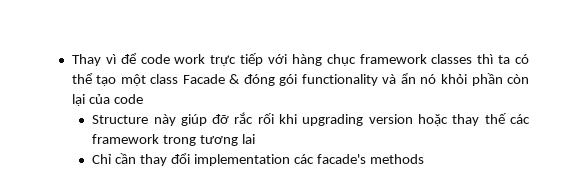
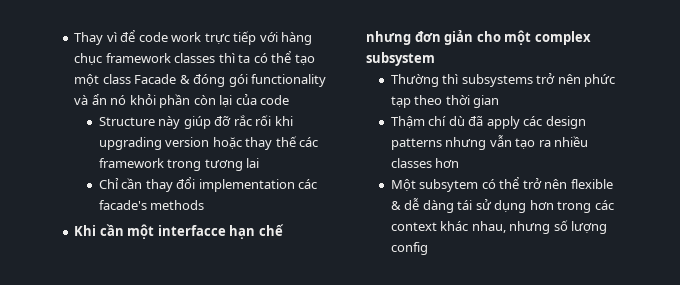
+ Khi cần một interfacce hạn chế nhưng đơn giản cho một complex subsystem
+ Thường thì subsystems trở nên phức tạp theo thời gian
+ Thậm chí dù đã apply các design patterns nhưng vẫn tạo ra nhiều classes hơn
+ Một subsytem có thể trở nên flexible & dễ dàng tái sử dụng hơn trong các context khác nhau, nhưng số lượng config

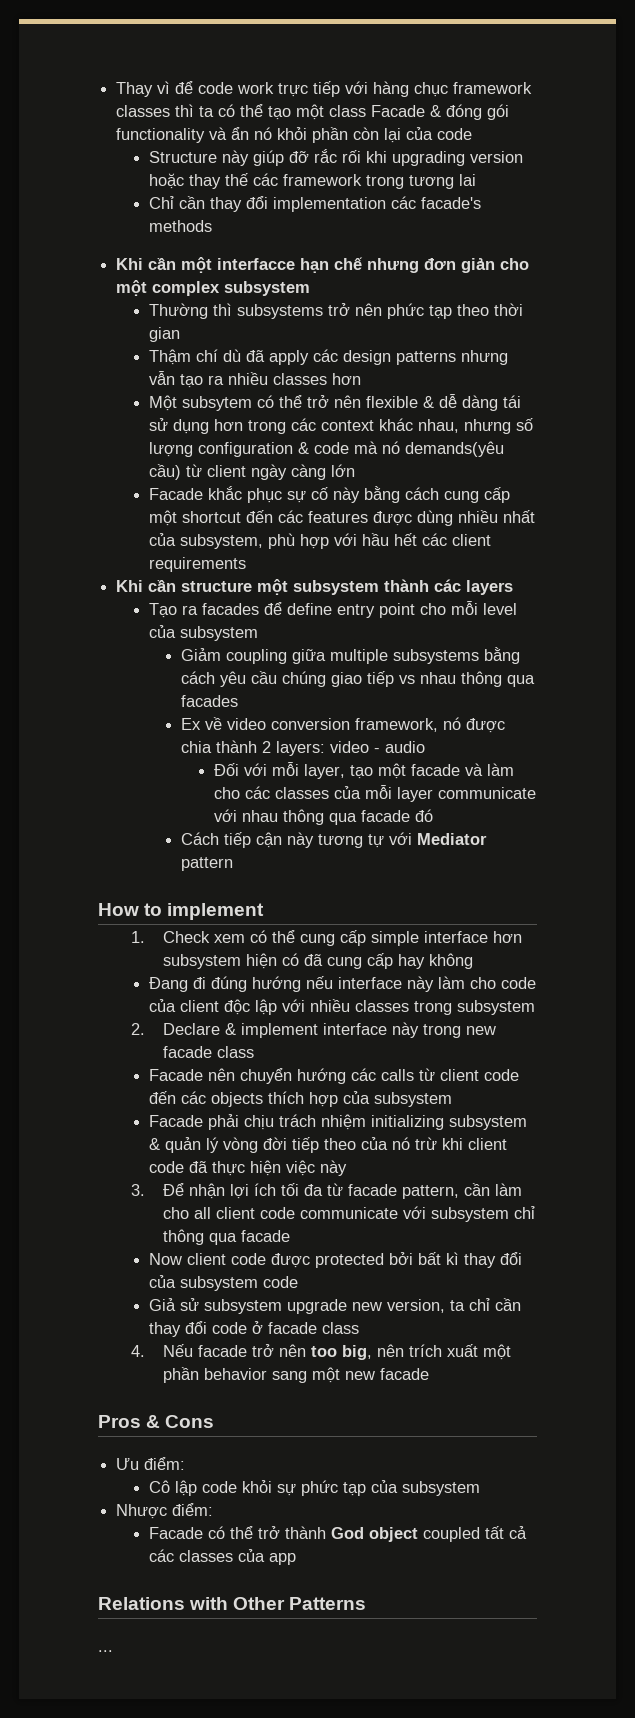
- Một subsytem có thể trở nên flexible & dễ dàng tái sử dụng hơn trong các context khác nhau, nhưng số lượng config
+ Một subsytem có thể trở nên flexible & dễ dàng tái sử dụng hơn trong các context khác nhau, nhưng số lượng configuration & code mà nó demands(yêu cầu) từ client ngày càng lớn
+ Facade khắc phục sự cố này bằng cách cung cấp một shortcut đến các features được dùng nhiều nhất của subsystem, phù hợp với hầu hết các client requirements
+ Khi cần structure một subsystem thành các layers
+ Tạo ra facades để define entry point cho mỗi level của subsystem
+ Giảm coupling giữa multiple subsystems bằng cách yêu cầu chúng giao tiếp vs nhau thông qua facades
+ Ex về video conversion framework, nó được chia thành 2 layers: video - audio
+ Đối với mỗi layer, tạo một facade và làm cho các classes của mỗi layer communicate với nhau thông qua facade đó
+ Cách tiếp cận này tương tự với Mediator pattern
+ How to implement
+ 1. Check xem có thể cung cấp simple interface hơn subsystem hiện có đã cung cấp hay không
+ Đang đi đúng hướng nếu interface này làm cho code của client độc lập với nhiều classes trong subsystem
+ 2. Declare & implement interface này trong new facade class
+ Facade nên chuyển hướng các calls từ client code đến các objects thích hợp của subsystem
+ Facade phải chịu trách nhiệm initializing subsystem & quản lý vòng đời tiếp theo của nó trừ khi client code đã thực hiện việc này
+ 3. Để nhận lợi ích tối đa từ facade pattern, cần làm cho all client code communicate với subsystem chỉ thông qua facade
+ Now client code được protected bởi bất kì thay đổi của subsystem code
+ Giả sử subsystem upgrade new version, ta chỉ cần thay đổi code ở facade class
+ 4. Nếu facade trở nên too big, nên trích xuất một phần behavior sang một new facade
+ Pros & Cons
+ Ưu điểm:
+ Cô lập code khỏi sự phức tạp của subsystem
+ Nhược điểm:
+ Facade có thể trở thành God object coupled tất cả các classes của app
+ Relations with Other Patterns
+ ...

